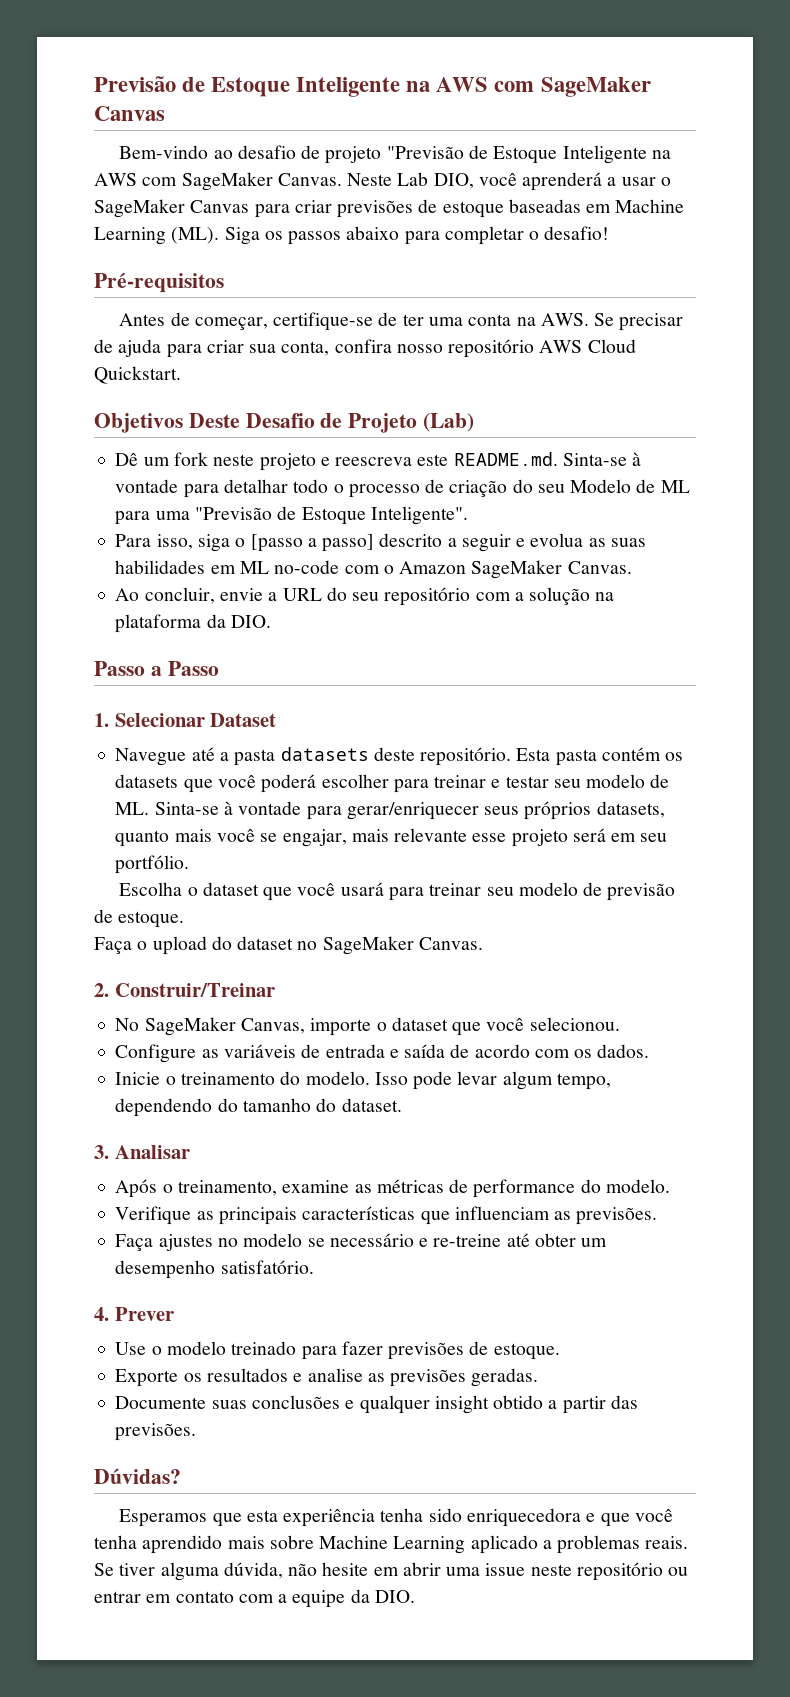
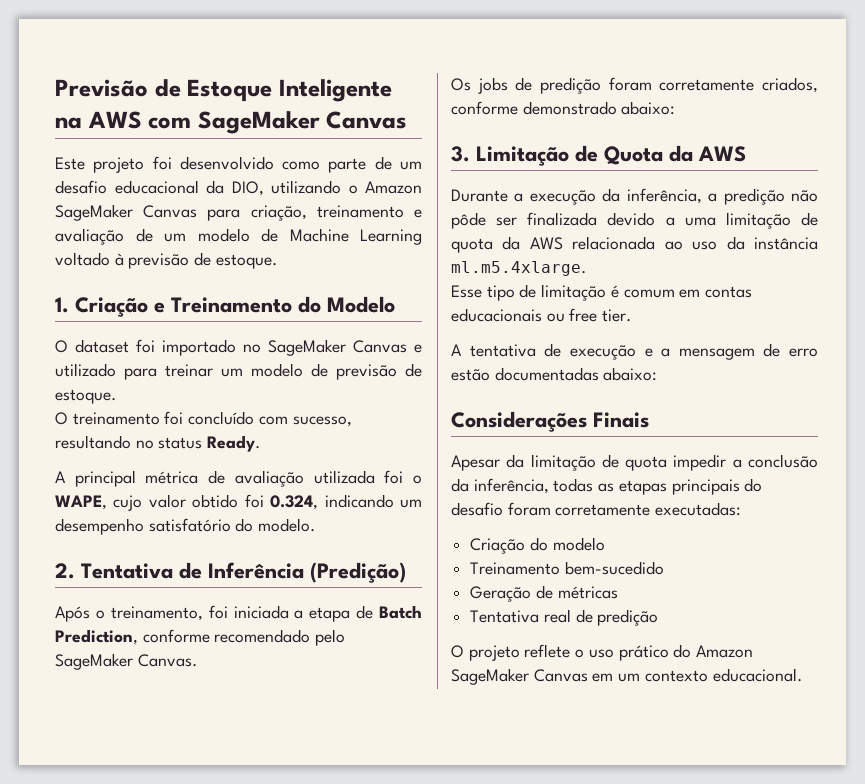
- Bem-vindo ao desafio de projeto "Previsão de Estoque Inteligente na AWS com SageMaker Canvas. Neste Lab DIO, você aprenderá a usar o SageMaker Canvas para criar previsões de estoque baseadas em Machine Learning (ML). Siga os passos abaixo para completar o desafio!
- Pré-requisitos
- Antes de começar, certifique-se de ter uma conta na AWS. Se precisar de ajuda para criar sua conta, confira nosso repositório AWS Cloud Quickstart.
- Objetivos Deste Desafio de Projeto (Lab)
- Dê um fork neste projeto e reescreva este README.md. Sinta-se à vontade para detalhar todo o processo de criação do seu Modelo de ML para uma "Previsão de Estoque Inteligente".
- Para isso, siga o [passo a passo] descrito a seguir e evolua as suas habilidades em ML no-code com o Amazon SageMaker Canvas.
- Ao concluir, envie a URL do seu repositório com a solução na plataforma da DIO.
- Passo a Passo
- 1. Selecionar Dataset
- Navegue até a pasta datasets deste repositório. Esta pasta contém os datasets que você poderá escolher para treinar e testar seu modelo de ML. Sinta-se à vontade para gerar/enriquecer seus próprios datasets, quanto mais você se engajar, mais relevante esse projeto será em seu portfólio.
- Escolha o dataset que você usará para treinar seu modelo de previsão de estoque.
+ Este projeto foi desenvolvido como parte de um desafio educacional da DIO, utilizando o Amazon SageMaker Canvas para criação, treinamento e avaliação de um modelo de Machine Learning voltado à previsão de estoque.
+ 1. Criação e Treinamento do Modelo
+ O dataset foi importado no SageMaker Canvas e utilizado para treinar um modelo de previsão de estoque.
- Faça o upload do dataset no SageMaker Canvas.
- 2. Construir/Treinar
- No SageMaker Canvas, importe o dataset que você selecionou.
- Configure as variáveis de entrada e saída de acordo com os dados.
- Inicie o treinamento do modelo. Isso pode levar algum tempo, dependendo do tamanho do dataset.
- 3. Analisar
- Após o treinamento, examine as métricas de performance do modelo.
- Verifique as principais características que influenciam as previsões.
- Faça ajustes no modelo se necessário e re-treine até obter um desempenho satisfatório.
- 4. Prever
- Use o modelo treinado para fazer previsões de estoque.
- Exporte os resultados e analise as previsões geradas.
- Documente suas conclusões e qualquer insight obtido a partir das previsões.
- Dúvidas?
- Esperamos que esta experiência tenha sido enriquecedora e que você tenha aprendido mais sobre Machine Learning aplicado a problemas reais. Se tiver alguma dúvida, não hesite em abrir uma issue neste repositório ou entrar em contato com a equipe da DIO.
+ O treinamento foi concluído com sucesso, resultando no status Ready.
+ A principal métrica de avaliação utilizada foi o WAPE, cujo valor obtido foi 0.324, indicando um desempenho satisfatório do modelo.
+ 2. Tentativa de Inferência (Predição)
+ Após o treinamento, foi iniciada a etapa de Batch Prediction, conforme recomendado pelo SageMaker Canvas.
+ Os jobs de predição foram corretamente criados, conforme demonstrado abaixo:
+ 3. Limitação de Quota da AWS
+ Durante a execução da inferência, a predição não pôde ser finalizada devido a uma limitação de quota da AWS relacionada ao uso da instância ml.m5.4xlarge.
+ Esse tipo de limitação é comum em contas educacionais ou free tier.
+ A tentativa de execução e a mensagem de erro estão documentadas abaixo:
+ Considerações Finais
+ Apesar da limitação de quota impedir a conclusão da inferência, todas as etapas principais do desafio foram corretamente executadas:
+ Criação do modelo
+ Treinamento bem-sucedido
+ Geração de métricas
+ Tentativa real de predição
+ O projeto reflete o uso prático do Amazon SageMaker Canvas em um contexto educacional.

